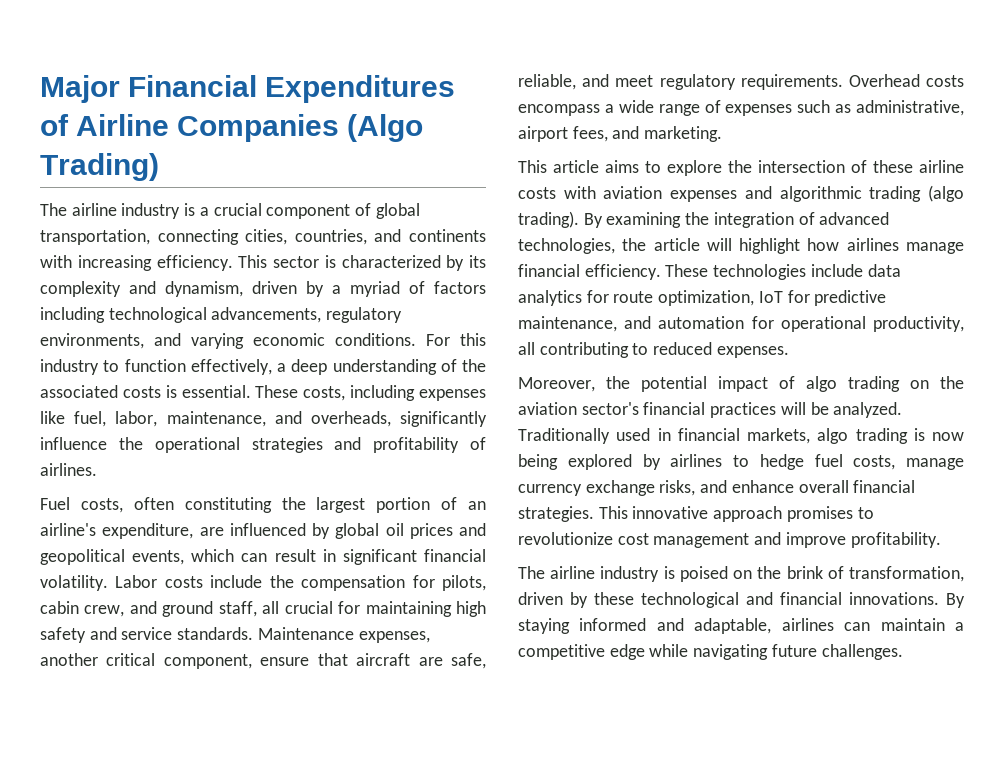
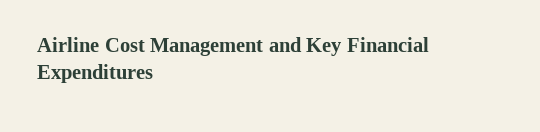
- Major Financial Expenditures of Airline Companies (Algo Trading)
- The airline industry is a crucial component of global transportation, connecting cities, countries, and continents with increasing efficiency. This sector is characterized by its complexity and dynamism, driven by a myriad of factors including technological advancements, regulatory environments, and varying economic conditions. For this industry to function effectively, a deep understanding of the associated costs is essential. These costs, including expenses like fuel, labor, maintenance, and overheads, significantly influence the operational strategies and profitability of airlines.
- Fuel costs, often constituting the largest portion of an airline's expenditure, are influenced by global oil prices and geopolitical events, which can result in significant financial volatility. Labor costs include the compensation for pilots, cabin crew, and ground staff, all crucial for maintaining high safety and service standards. Maintenance expenses, another critical component, ensure that aircraft are safe, reliable, and meet regulatory requirements. Overhead costs encompass a wide range of expenses such as administrative, airport fees, and marketing.
- This article aims to explore the intersection of these airline costs with aviation expenses and algorithmic trading (algo trading). By examining the integration of advanced technologies, the article will highlight how airlines manage financial efficiency. These technologies include data analytics for route optimization, IoT for predictive maintenance, and automation for operational productivity, all contributing to reduced expenses.
- Moreover, the potential impact of algo trading on the aviation sector's financial practices will be analyzed. Traditionally used in financial markets, algo trading is now being explored by airlines to hedge fuel costs, manage currency exchange risks, and enhance overall financial strategies. This innovative approach promises to revolutionize cost management and improve profitability.
- The airline industry is poised on the brink of transformation, driven by these technological and financial innovations. By staying informed and adaptable, airlines can maintain a competitive edge while navigating future challenges.
+ Airline Cost Management and Key Financial Expenditures

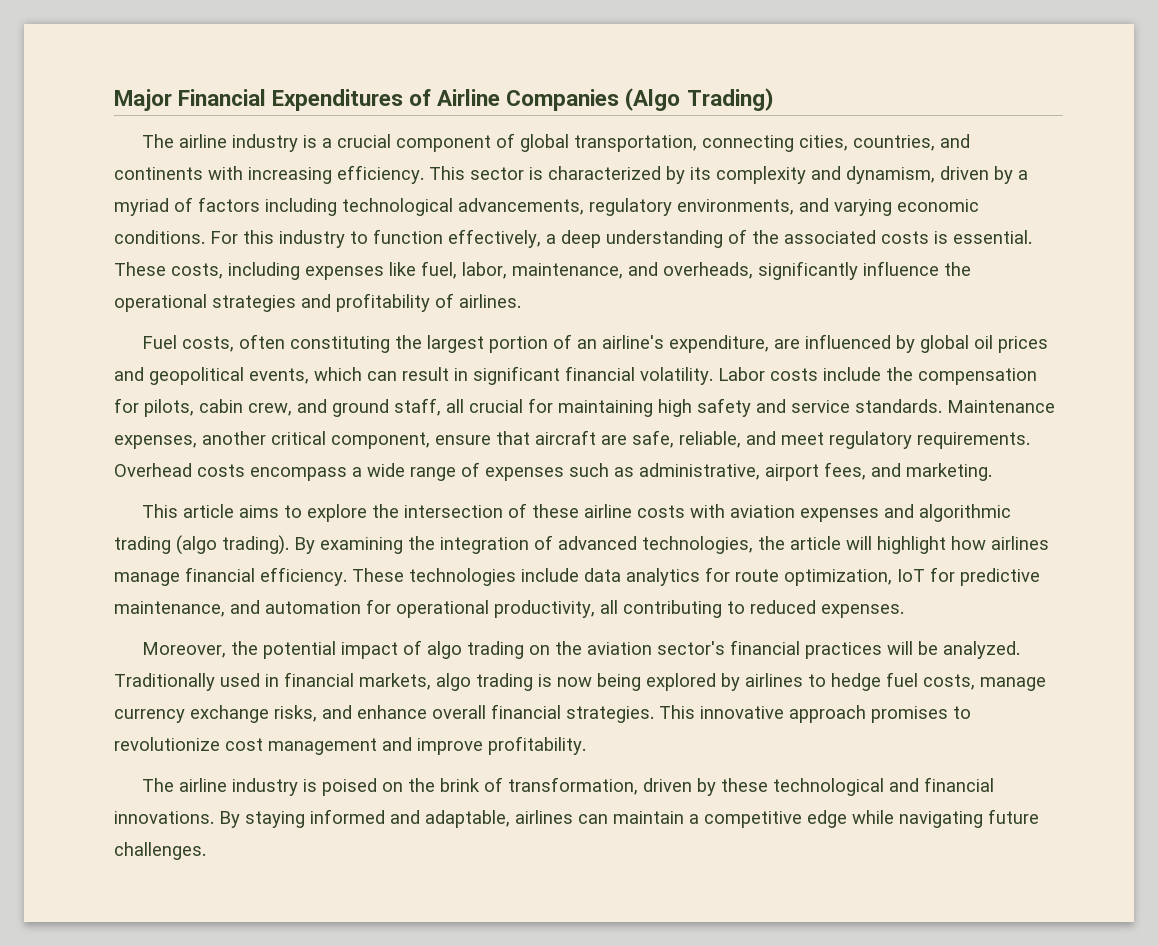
- Airline Cost Management and Key Financial Expenditures
+ Major Financial Expenditures of Airline Companies (Algo Trading)
+ The airline industry is a crucial component of global transportation, connecting cities, countries, and continents with increasing efficiency. This sector is characterized by its complexity and dynamism, driven by a myriad of factors including technological advancements, regulatory environments, and varying economic conditions. For this industry to function effectively, a deep understanding of the associated costs is essential. These costs, including expenses like fuel, labor, maintenance, and overheads, significantly influence the operational strategies and profitability of airlines.
+ Fuel costs, often constituting the largest portion of an airline's expenditure, are influenced by global oil prices and geopolitical events, which can result in significant financial volatility. Labor costs include the compensation for pilots, cabin crew, and ground staff, all crucial for maintaining high safety and service standards. Maintenance expenses, another critical component, ensure that aircraft are safe, reliable, and meet regulatory requirements. Overhead costs encompass a wide range of expenses such as administrative, airport fees, and marketing.
+ This article aims to explore the intersection of these airline costs with aviation expenses and algorithmic trading (algo trading). By examining the integration of advanced technologies, the article will highlight how airlines manage financial efficiency. These technologies include data analytics for route optimization, IoT for predictive maintenance, and automation for operational productivity, all contributing to reduced expenses.
+ Moreover, the potential impact of algo trading on the aviation sector's financial practices will be analyzed. Traditionally used in financial markets, algo trading is now being explored by airlines to hedge fuel costs, manage currency exchange risks, and enhance overall financial strategies. This innovative approach promises to revolutionize cost management and improve profitability.
+ The airline industry is poised on the brink of transformation, driven by these technological and financial innovations. By staying informed and adaptable, airlines can maintain a competitive edge while navigating future challenges.

